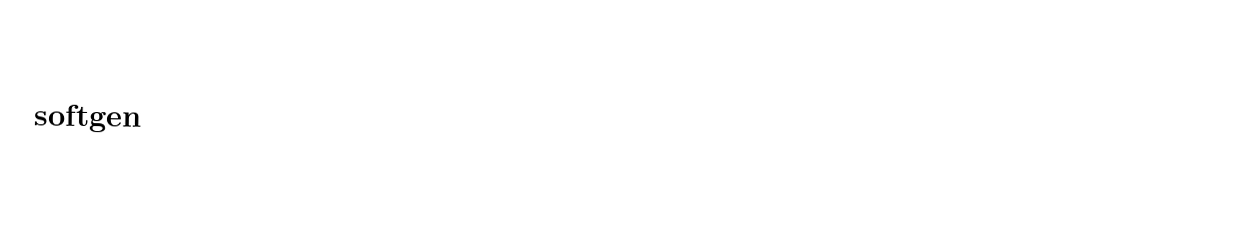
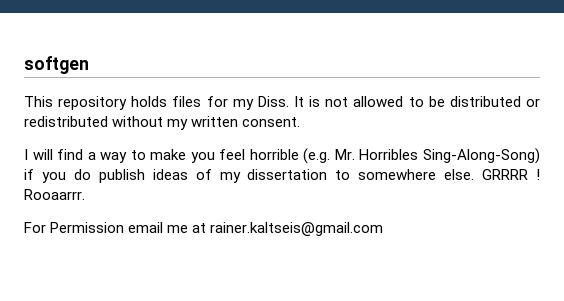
+ This repository holds files for my Diss. It is not allowed to be distributed or redistributed without my written consent.
+ I will find a way to make you feel horrible (e.g. Mr. Horribles Sing-Along-Song) if you do publish ideas of my dissertation to somewhere else. GRRRR ! Rooaarrr.
+ For Permission email me at rainer.kaltseis@gmail.com

